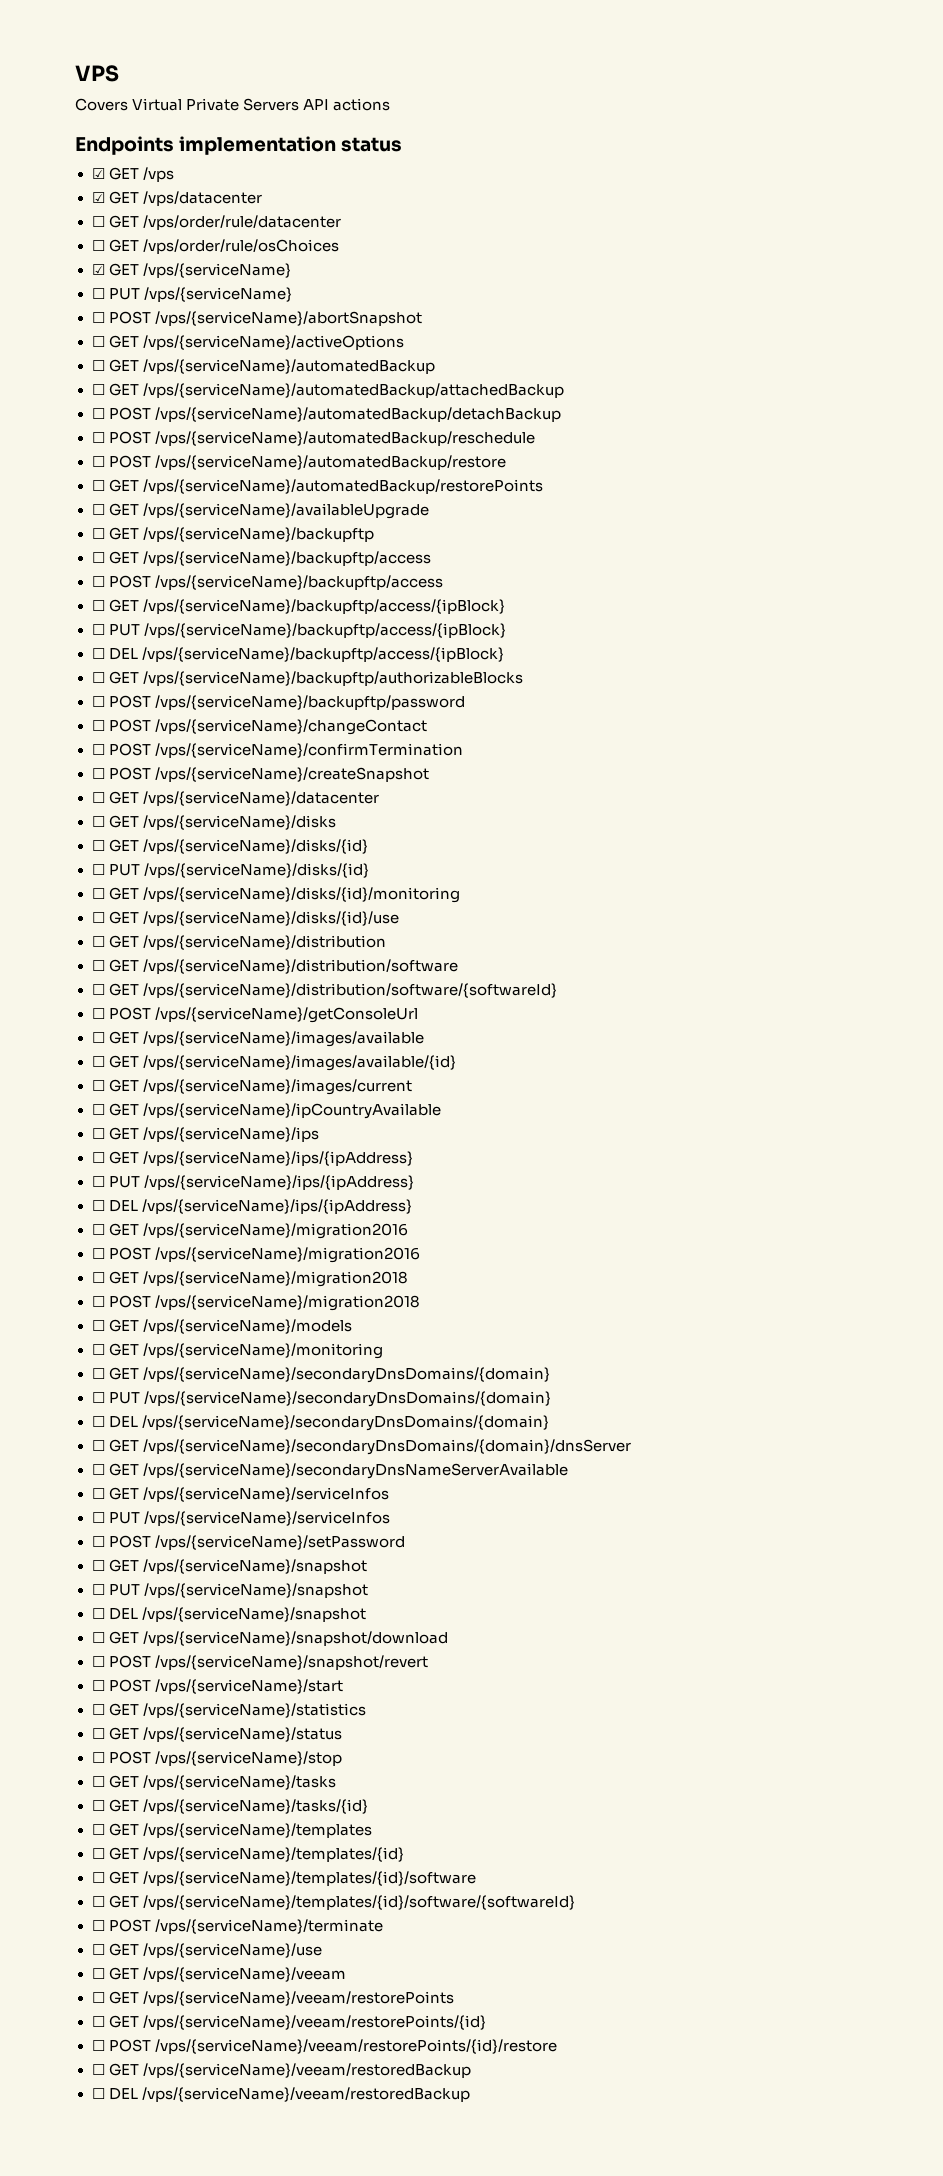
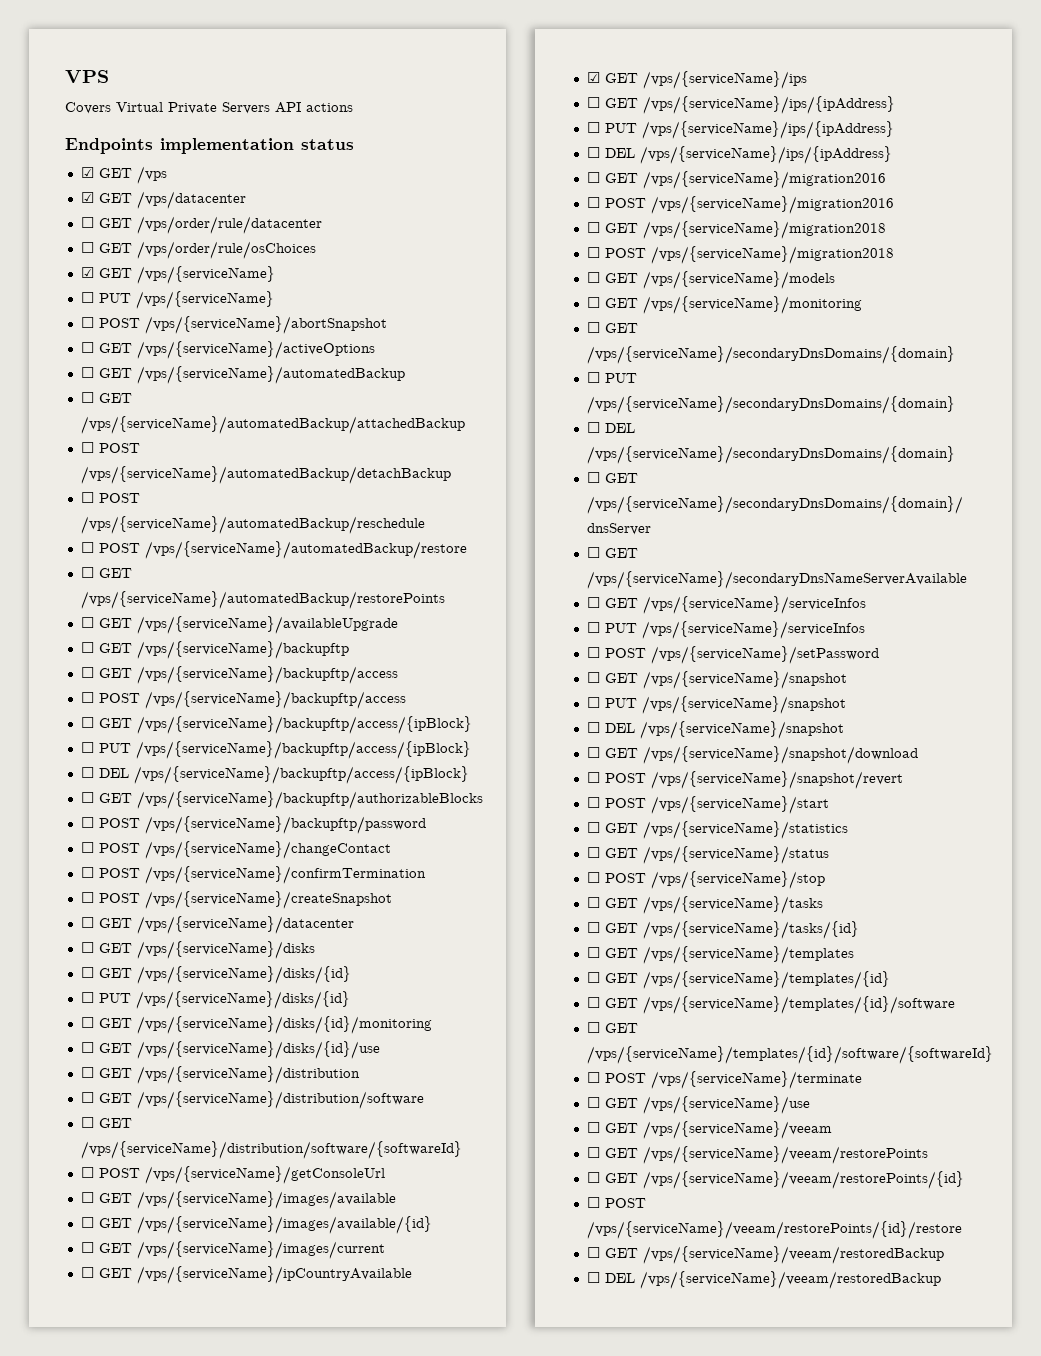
- ☐ GET /vps/{serviceName}/ips
+ ☑ GET /vps/{serviceName}/ips

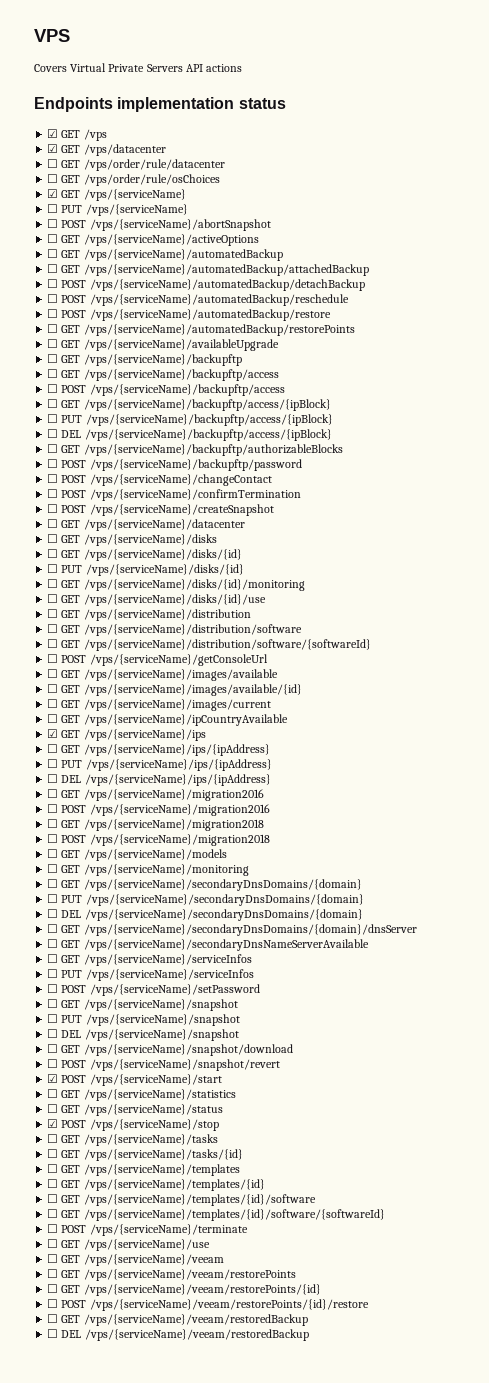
- ☐ POST /vps/{serviceName}/start
+ ☑ POST /vps/{serviceName}/start
- ☐ POST /vps/{serviceName}/stop
+ ☑ POST /vps/{serviceName}/stop

